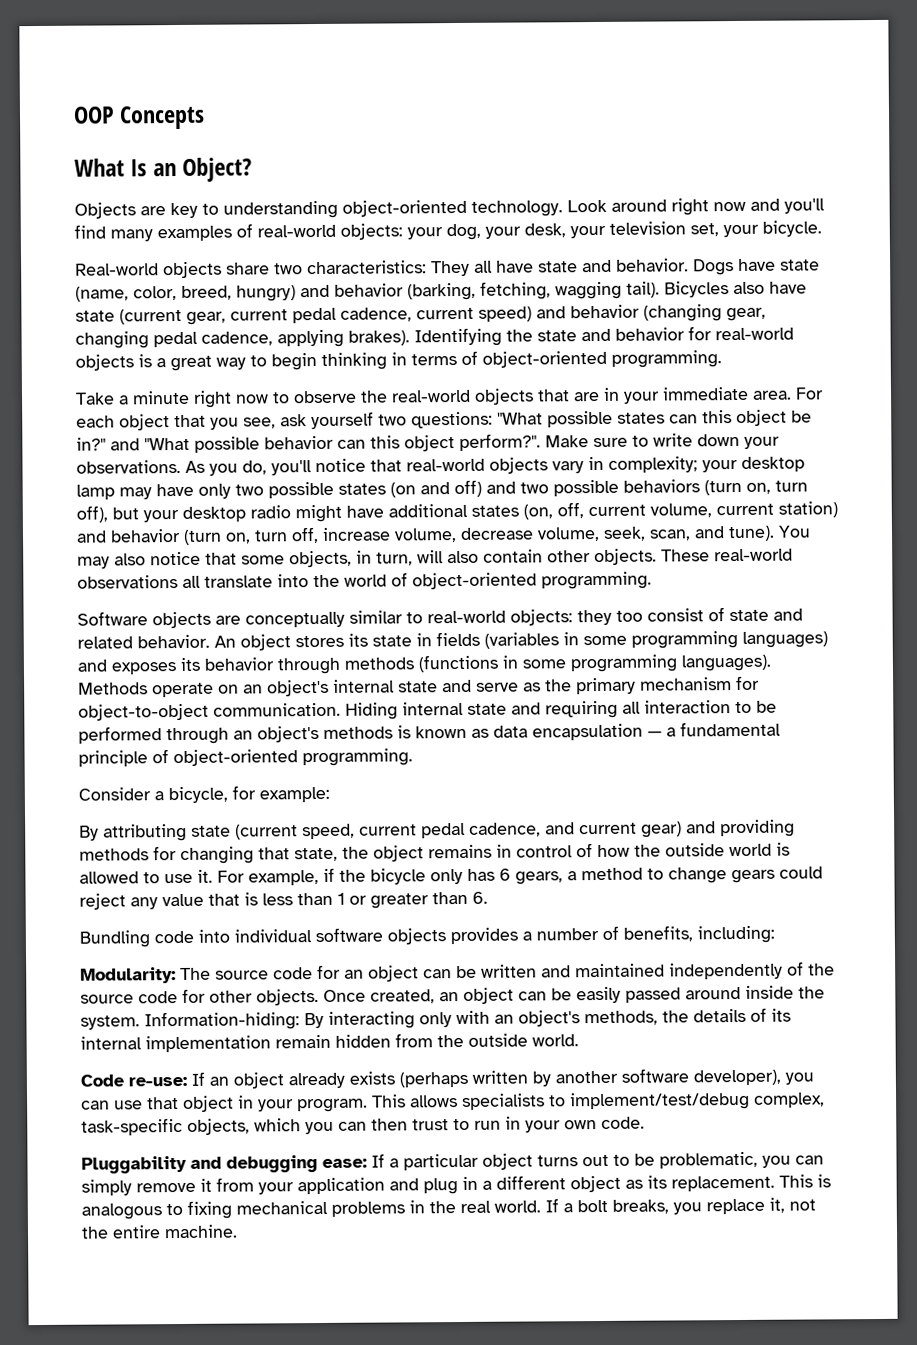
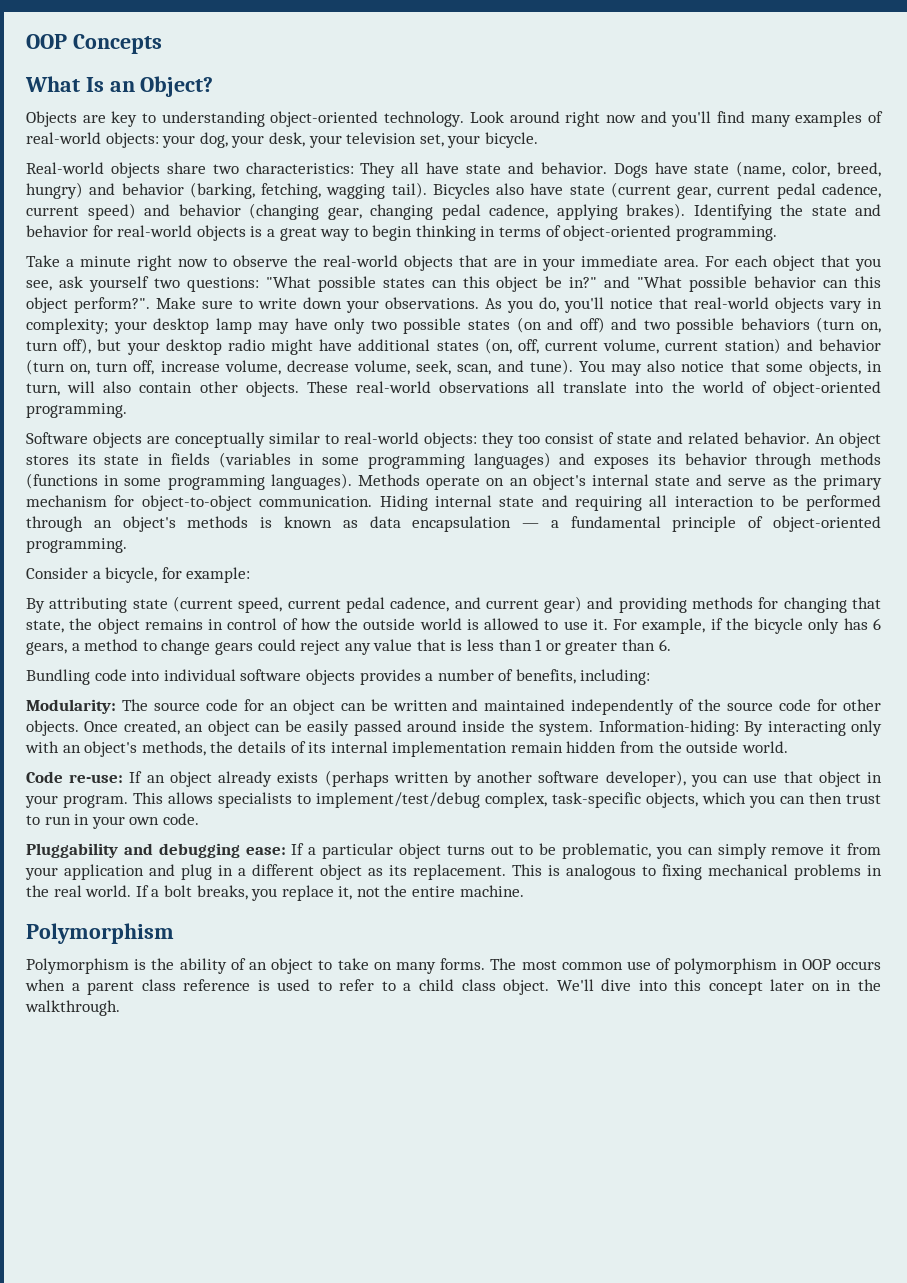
  If a bolt breaks, you replace it, not the entire machine.
+ Polymorphism
+ Polymorphism is the ability of an object to take on many forms. The most common use of polymorphism in OOP occurs when a parent class reference is used to refer to a child class object. We'll dive into this concept later on in the walkthrough.

